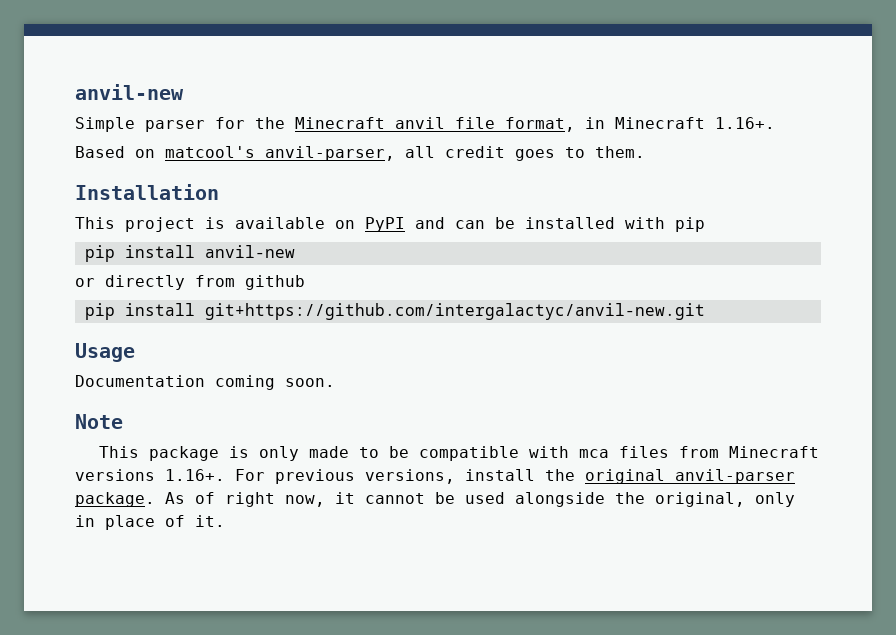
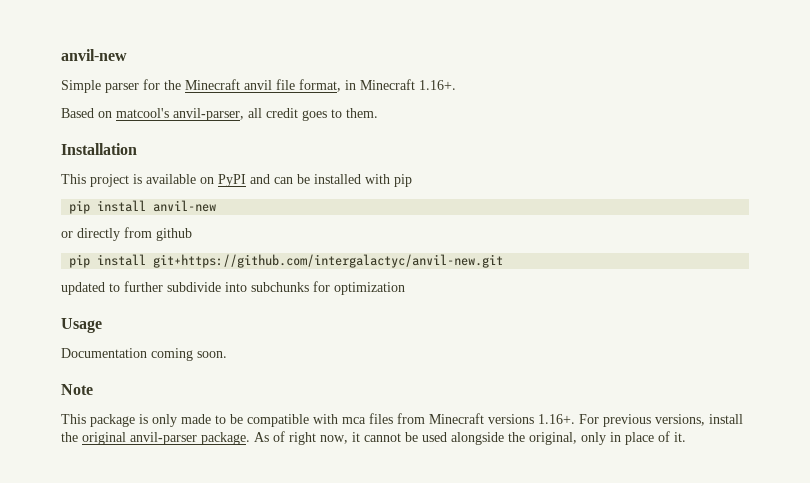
+ updated to further subdivide into subchunks for optimization

